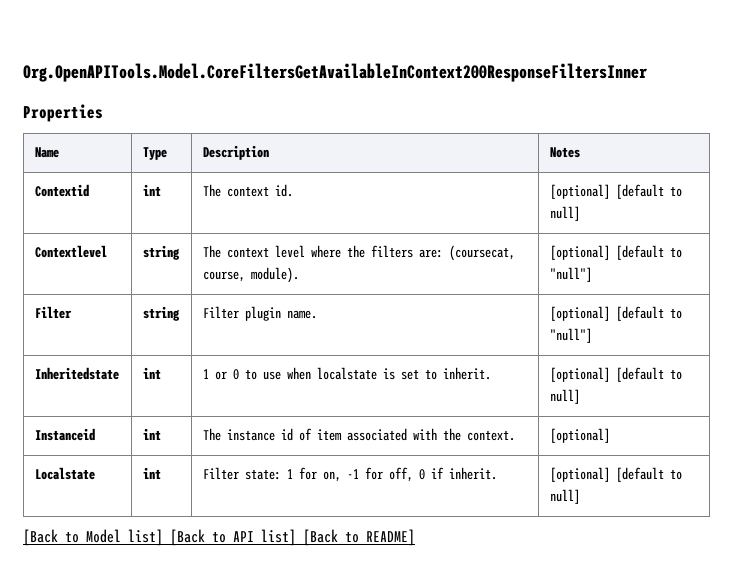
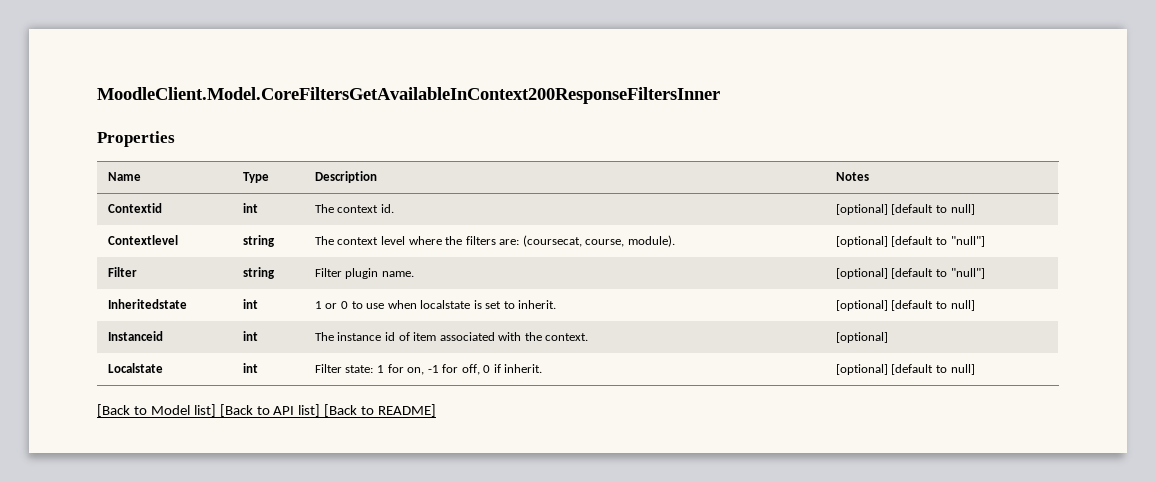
- Org.OpenAPITools.Model.CoreFiltersGetAvailableInContext200ResponseFiltersInner
+ MoodleClient.Model.CoreFiltersGetAvailableInContext200ResponseFiltersInner

